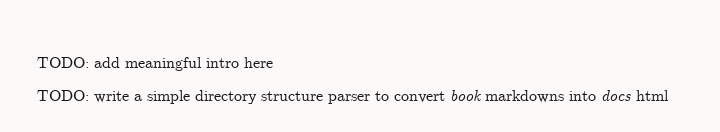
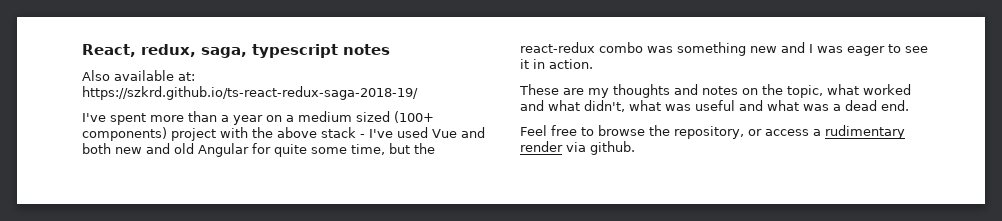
- TODO: add meaningful intro here
- TODO: write a simple directory structure parser to convert book markdowns into docs html
+ React, redux, saga, typescript notes
+ Also available at: https://szkrd.github.io/ts-react-redux-saga-2018-19/
+ I've spent more than a year on a medium sized (100+ components) project with the above stack - I've used Vue and both new and old Angular for quite some time, but the react-redux combo was something new and I was eager to see it in action.
+ These are my thoughts and notes on the topic, what worked and what didn't, what was useful and what was a dead end.
+ Feel free to browse the repository, or access a rudimentary render via github.

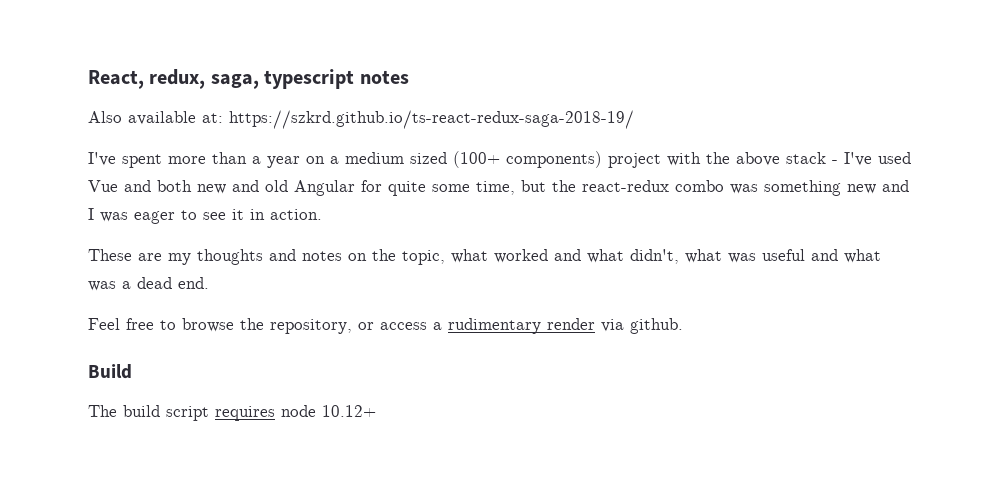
+ Build
+ The build script requires node 10.12+

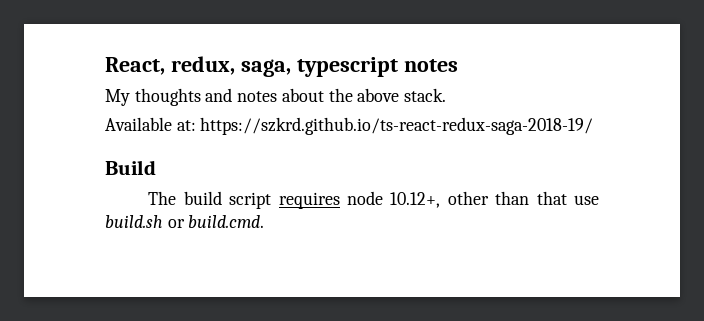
- Also available at: https://szkrd.github.io/ts-react-redux-saga-2018-19/
- I've spent more than a year on a medium sized (100+ components) project with the above stack - I've used Vue and both new and old Angular for quite some time, but the react-redux combo was something new and I was eager to see it in action.
- These are my thoughts and notes on the topic, what worked and what didn't, what was useful and what was a dead end.
- Feel free to browse the repository, or access a rudimentary render via github.
+ My thoughts and notes about the above stack.
+ Available at: https://szkrd.github.io/ts-react-redux-saga-2018-19/
- The build script requires node 10.12+
+ The build script requires node 10.12+, other than that use build.sh or build.cmd.

